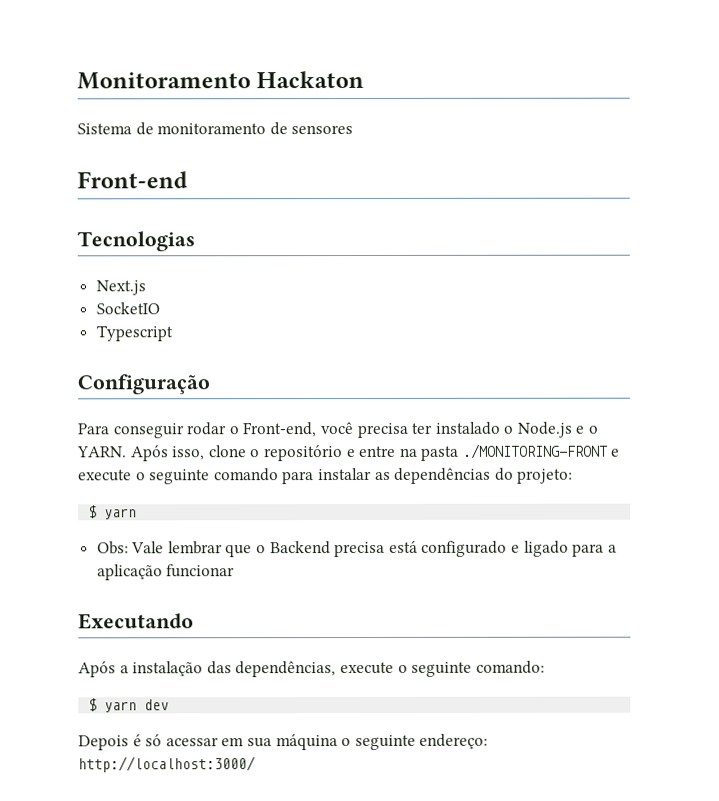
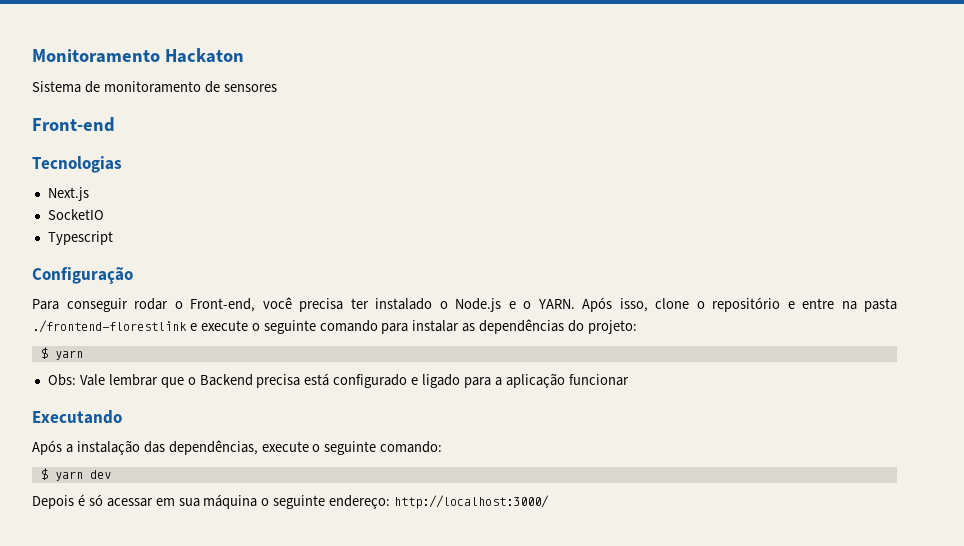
- Após isso, clone o repositório e entre na pasta ./MONITORING-FRONT e execute o seguinte comando para instalar as dependências do projeto:
+ Após isso, clone o repositório e entre na pasta ./frontend-florestlink e execute o seguinte comando para instalar as dependências do projeto:

